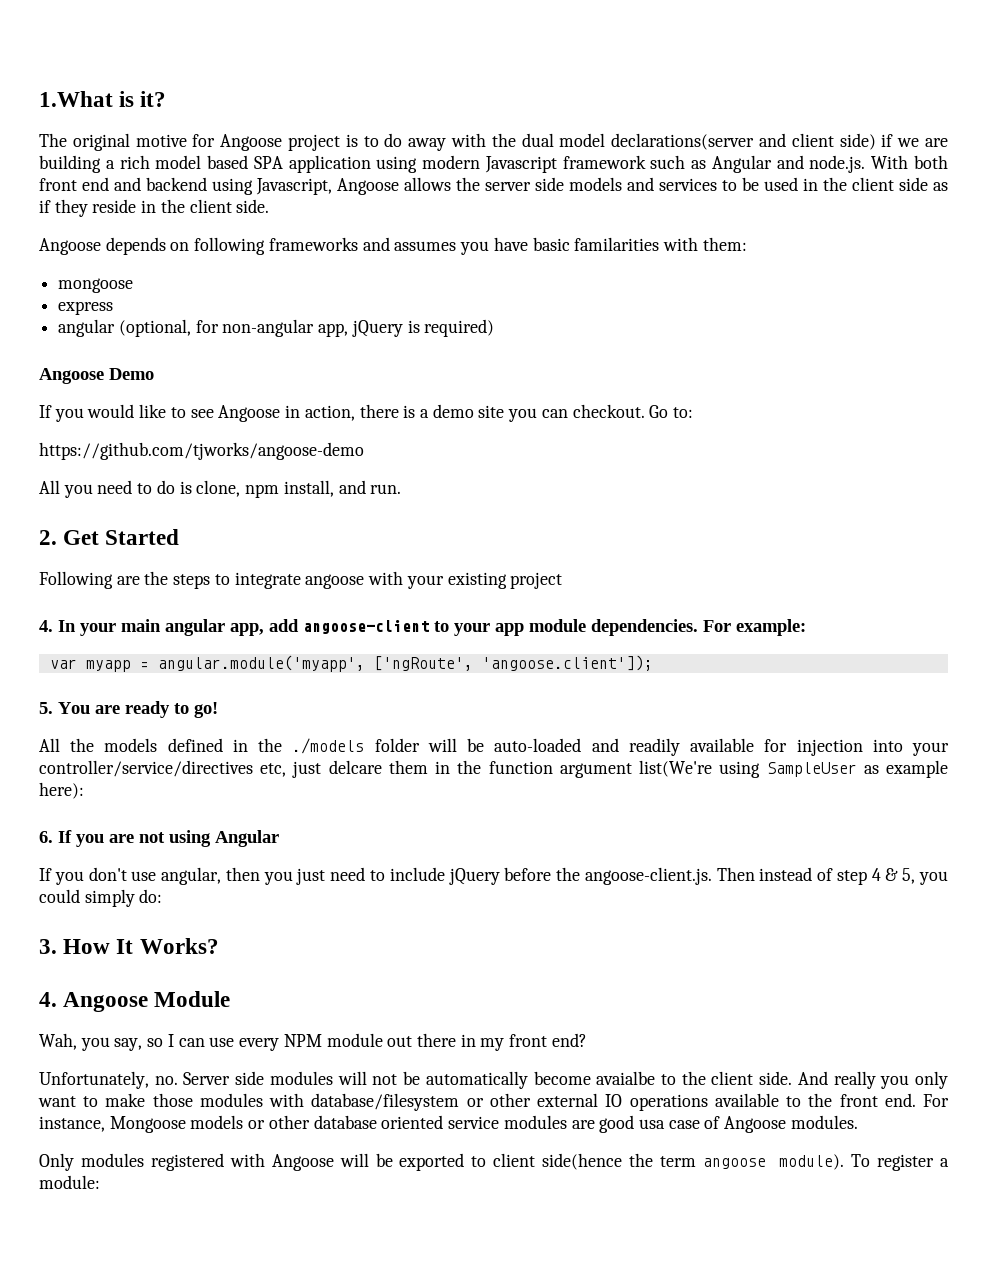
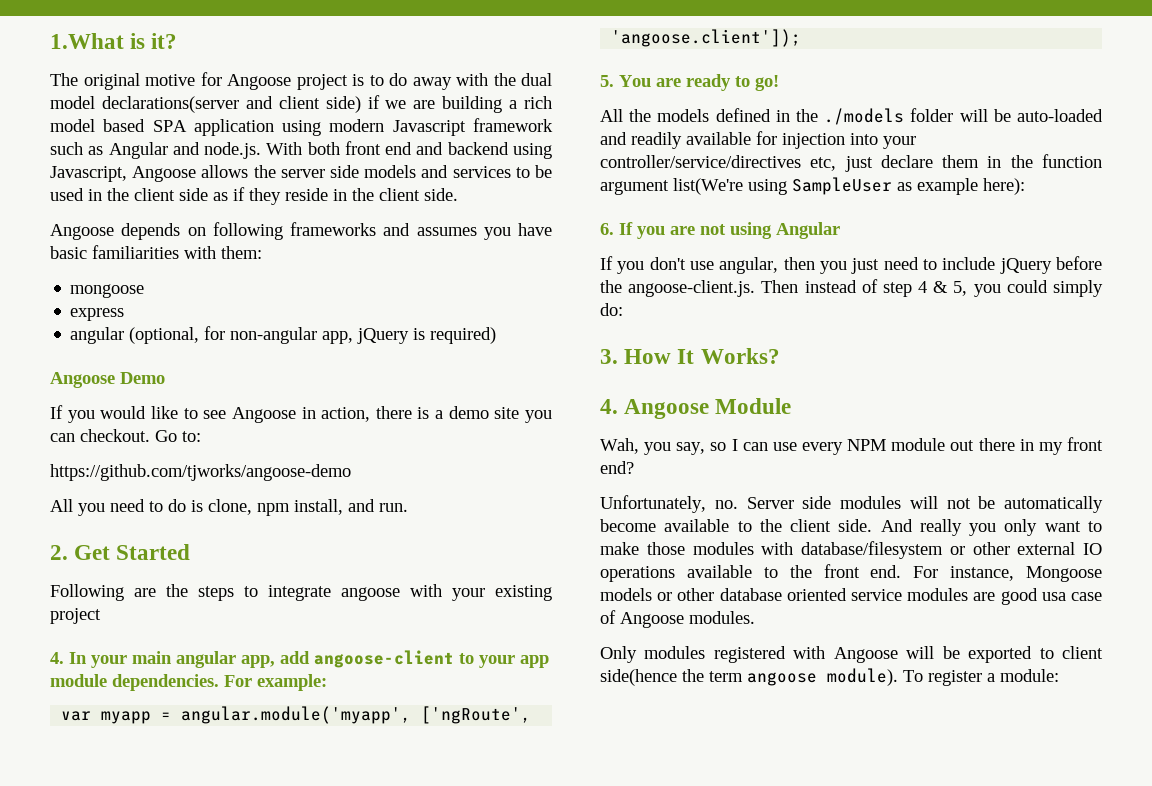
- Angoose depends on following frameworks and assumes you have basic familarities with them:
+ Angoose depends on following frameworks and assumes you have basic familiarities with them:
- All the models defined in the ./models folder will be auto-loaded and readily available for injection into your controller/service/directives etc, just delcare them in the function argument list(We're using SampleUser as example here):
+ All the models defined in the ./models folder will be auto-loaded and readily available for injection into your controller/service/directives etc, just declare them in the function argument list(We're using SampleUser as example here):
- Unfortunately, no. Server side modules will not be automatically become avaialbe to the client side.
+ Unfortunately, no. Server side modules will not be automatically become available to the client side.

